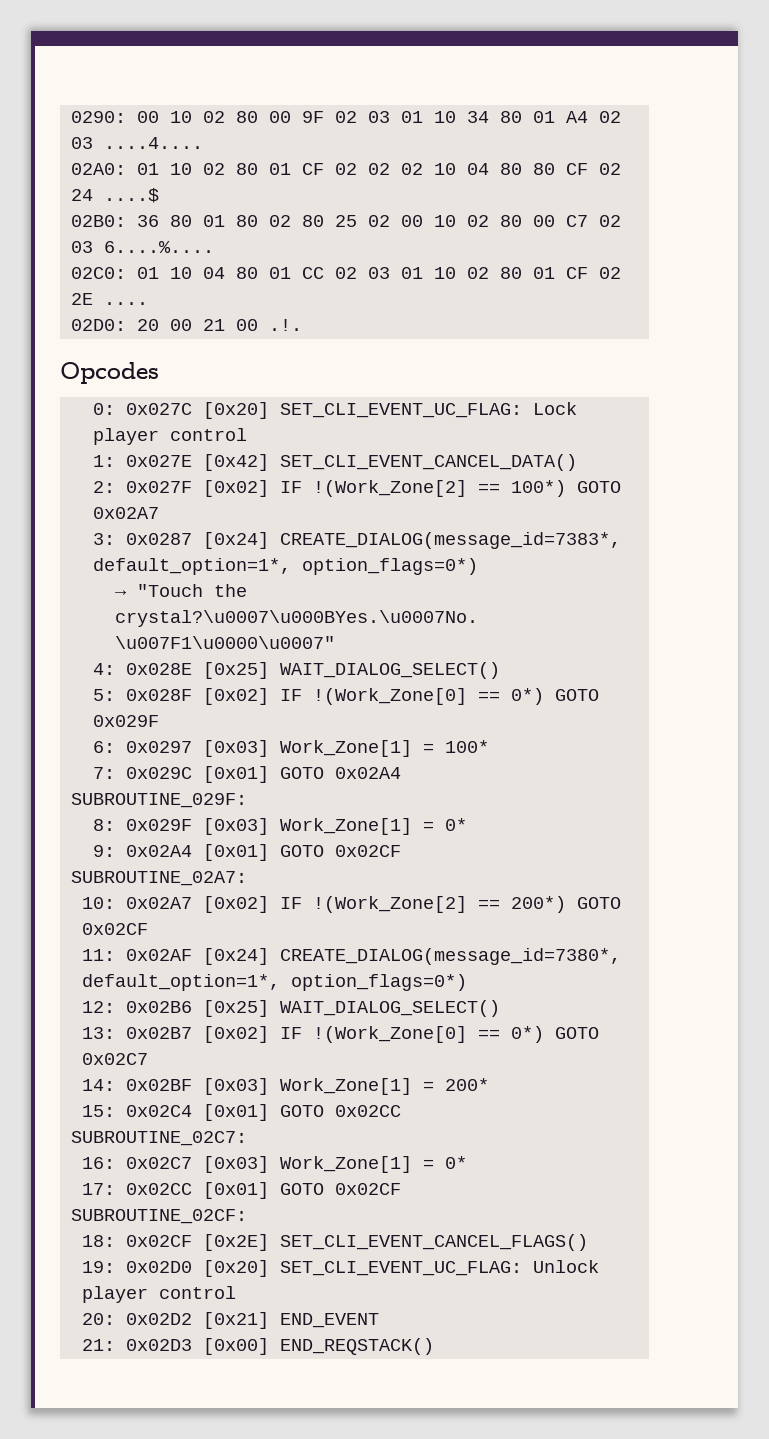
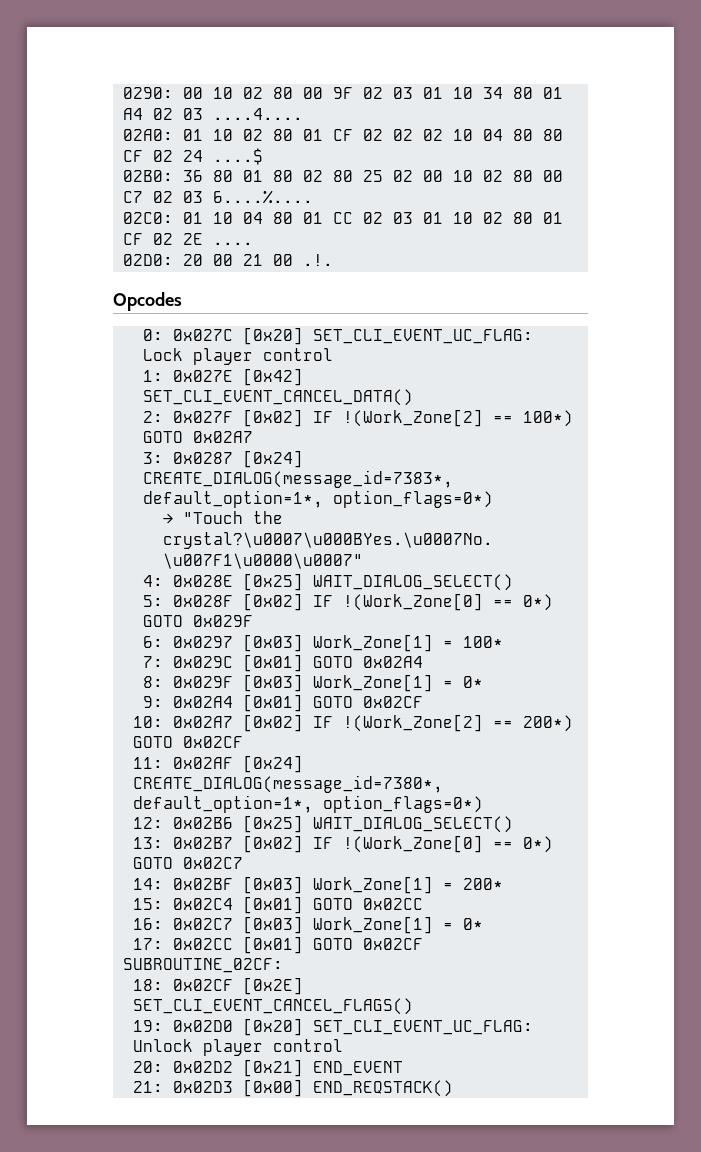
- SUBROUTINE_029F:
- SUBROUTINE_02A7:
- SUBROUTINE_02C7:

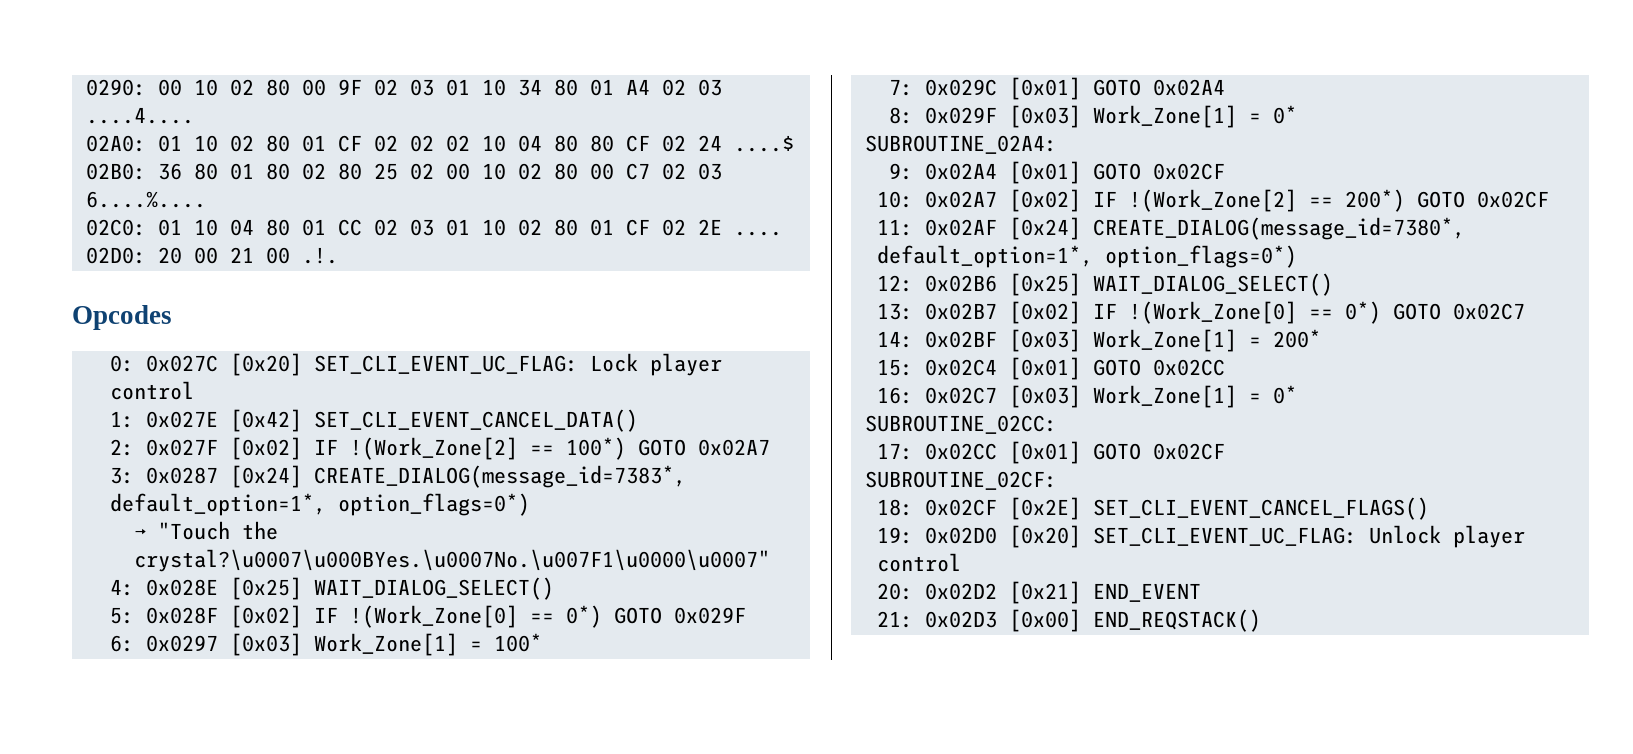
+ SUBROUTINE_02A4:
+ SUBROUTINE_02CC:

